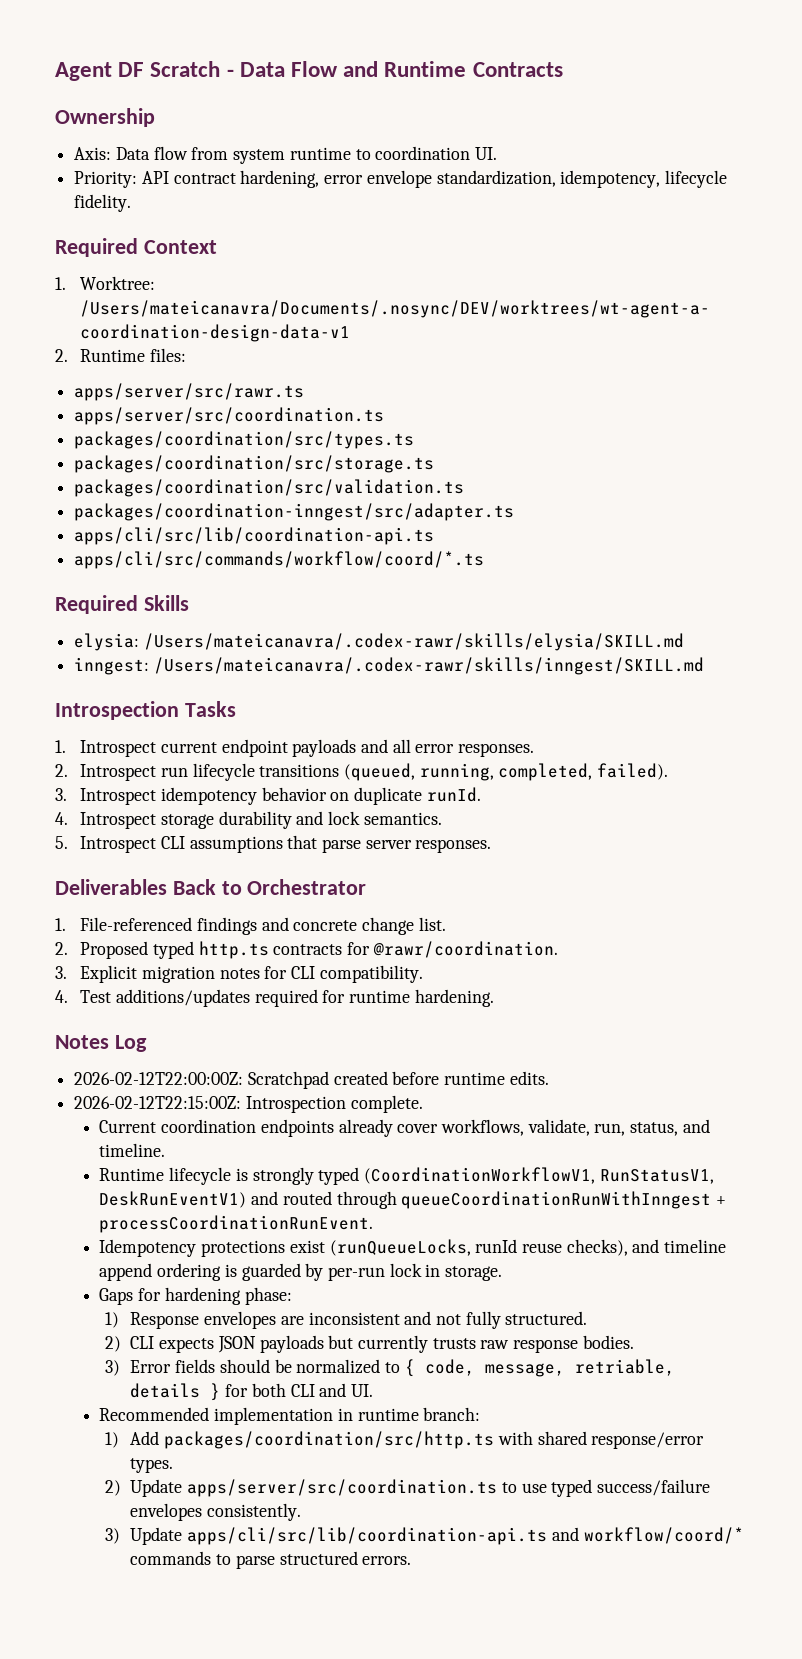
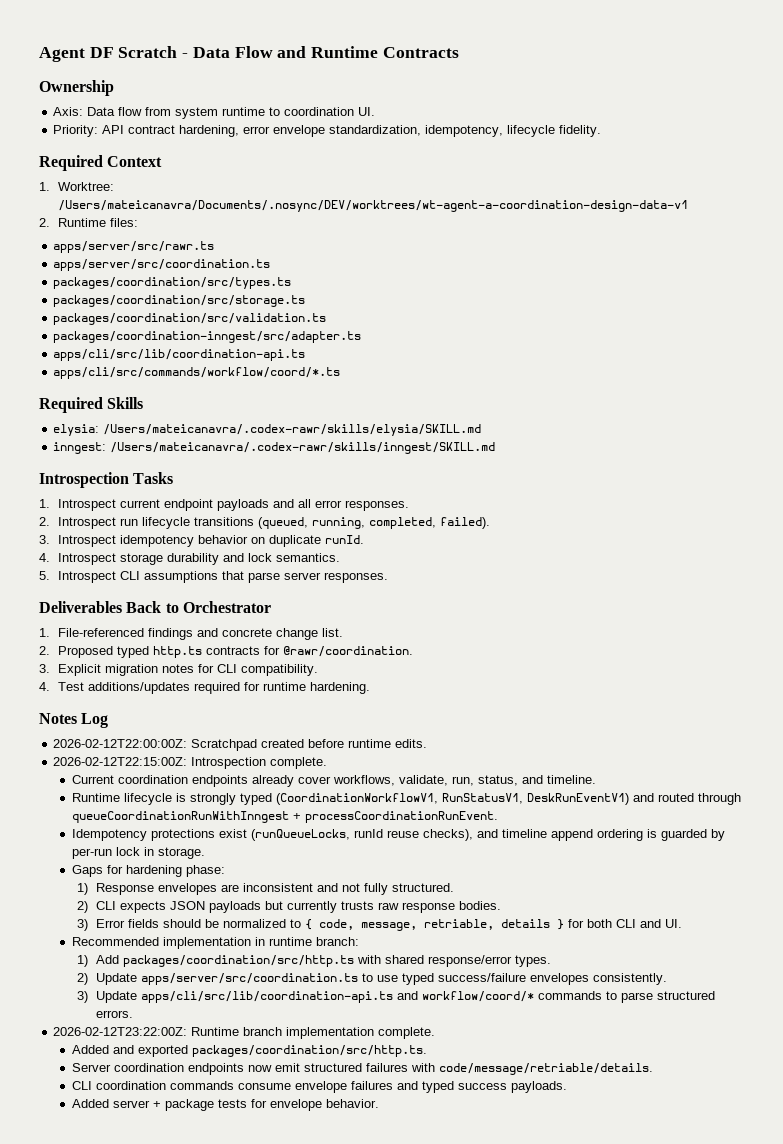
+ 2026-02-12T23:22:00Z: Runtime branch implementation complete.
+ Added and exported packages/coordination/src/http.ts.
+ Server coordination endpoints now emit structured failures with code/message/retriable/details.
+ CLI coordination commands consume envelope failures and typed success payloads.
+ Added server + package tests for envelope behavior.

